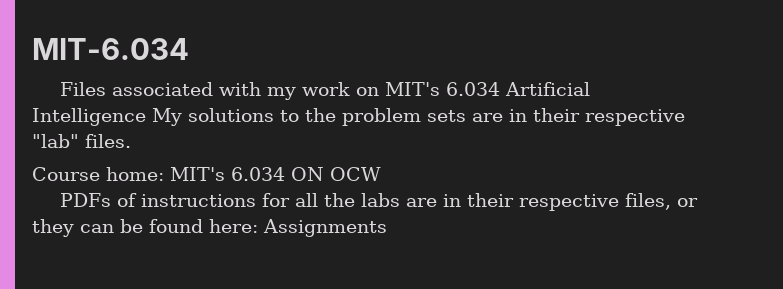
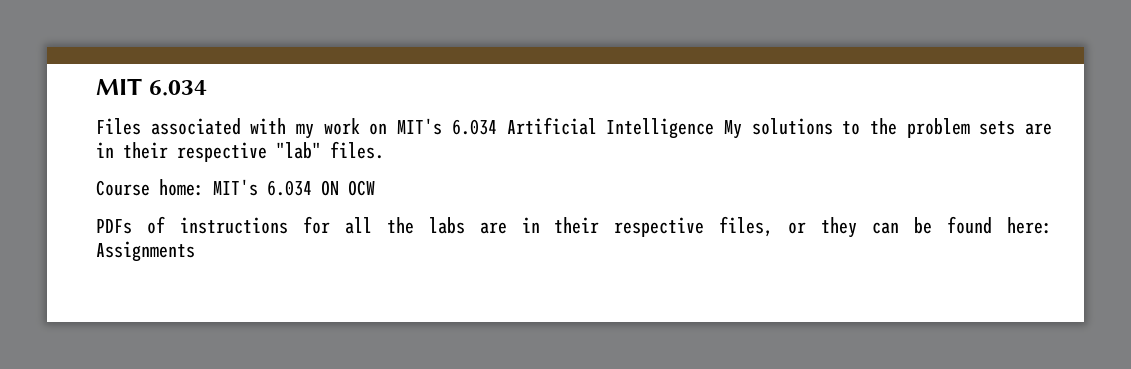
- MIT-6.034
+ MIT 6.034

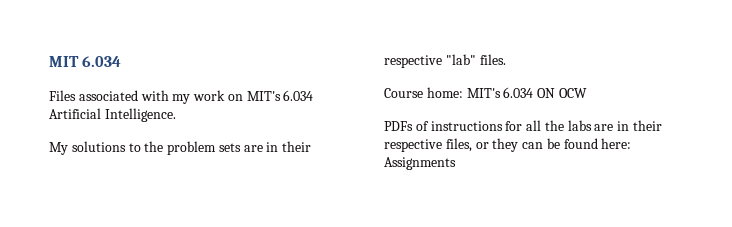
- Files associated with my work on MIT's 6.034 Artificial Intelligence My solutions to the problem sets are in their respective "lab" files.
+ Files associated with my work on MIT's 6.034 Artificial Intelligence.
+ My solutions to the problem sets are in their respective "lab" files.

